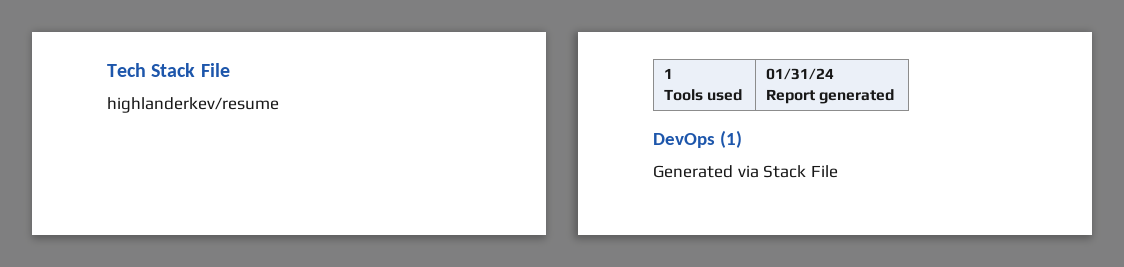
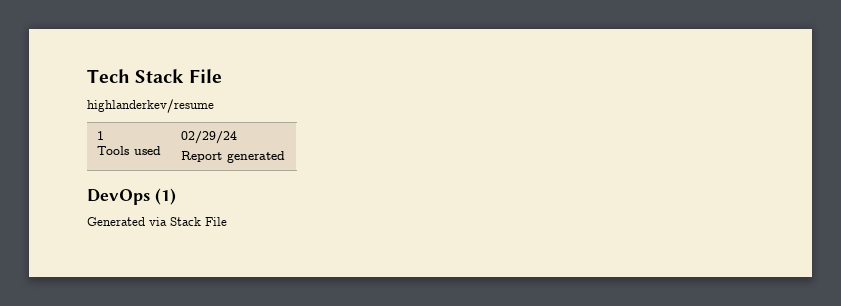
  highlanderkev/resume
  1
- Tools used | 01/31/24
+ Tools used | 02/29/24

